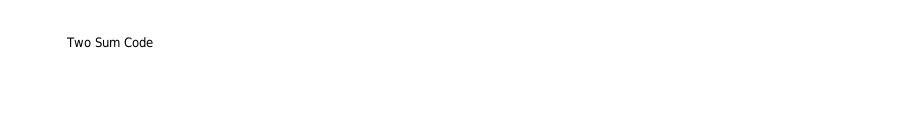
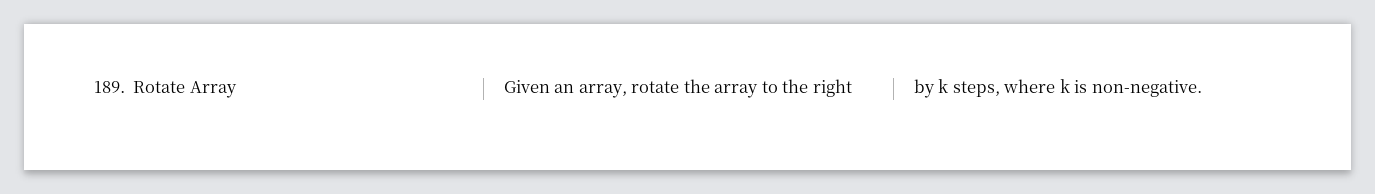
- Two Sum Code
+ 189. Rotate Array
+ Given an array, rotate the array to the right by k steps, where k is non-negative.

